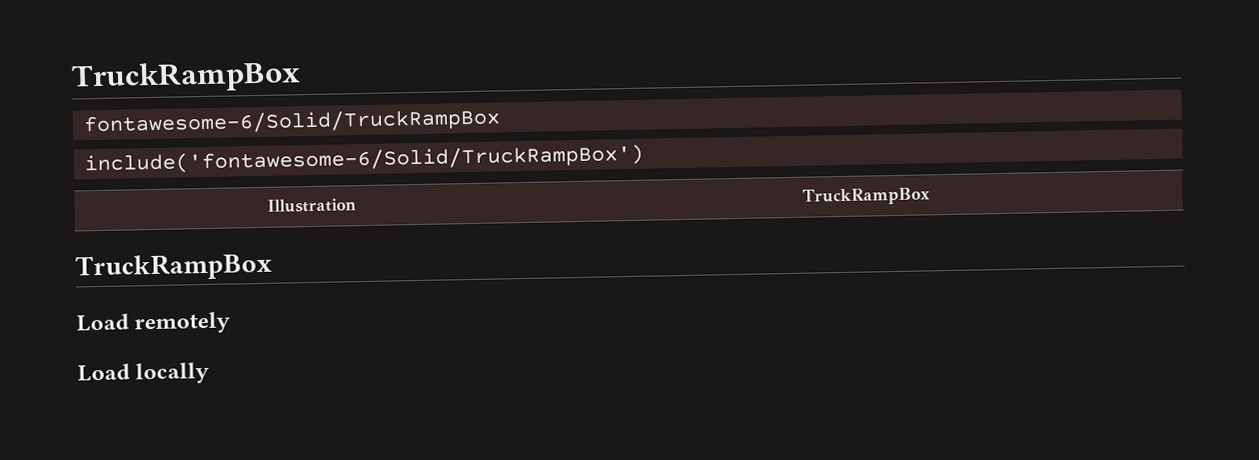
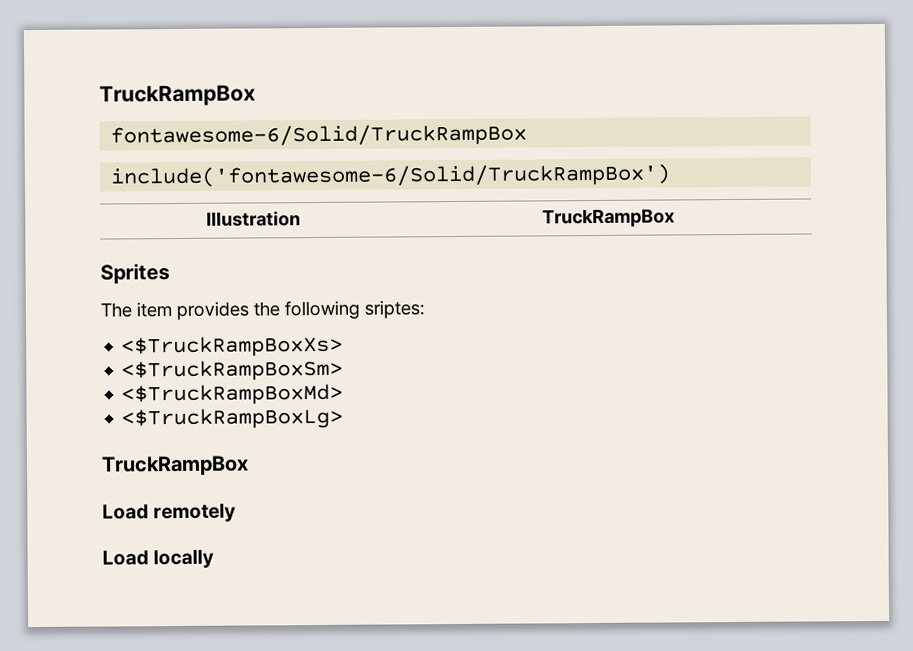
+ Sprites
+ The item provides the following sriptes:
+ <$TruckRampBoxXs>
+ <$TruckRampBoxSm>
+ <$TruckRampBoxMd>
+ <$TruckRampBoxLg>

